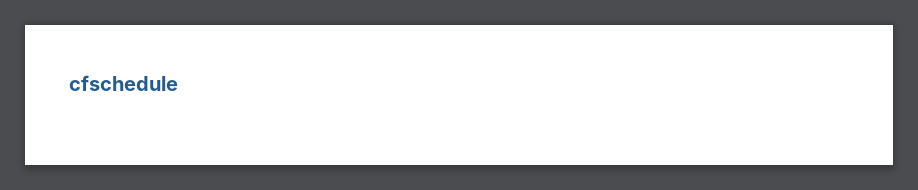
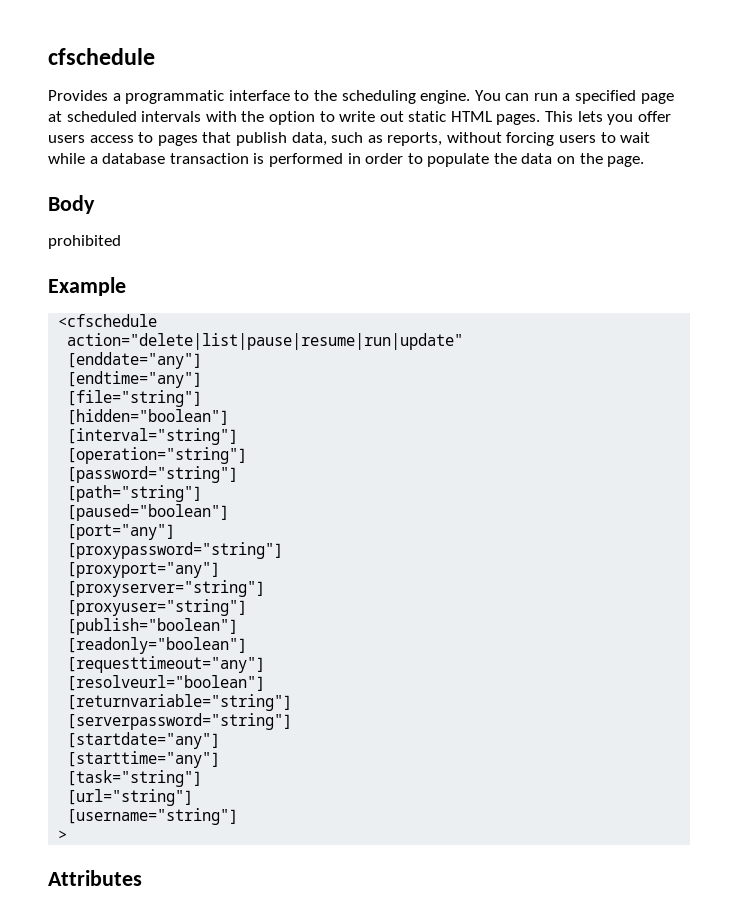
+ Provides a programmatic interface to the scheduling engine. You can run a specified page at scheduled intervals with the option to write out static HTML pages. This lets you offer users access to pages that publish data, such as reports, without forcing users to wait while a database transaction is performed in order to populate the data on the page.
+ Body
+ prohibited
+ Example
+ <cfschedule
+ action="delete|list|pause|resume|run|update"
+ [enddate="any"]
+ [endtime="any"]
+ [file="string"]
+ [hidden="boolean"]
+ [interval="string"]
+ [operation="string"]
+ [password="string"]
+ [path="string"]
+ [paused="boolean"]
+ [port="any"]
+ [proxypassword="string"]
+ [proxyport="any"]
+ [proxyserver="string"]
+ [proxyuser="string"]
+ [publish="boolean"]
+ [readonly="boolean"]
+ [requesttimeout="any"]
+ [resolveurl="boolean"]
+ [returnvariable="string"]
+ [serverpassword="string"]
+ [startdate="any"]
+ [starttime="any"]
+ [task="string"]
+ [url="string"]
+ [username="string"]
+ >
+ Attributes

